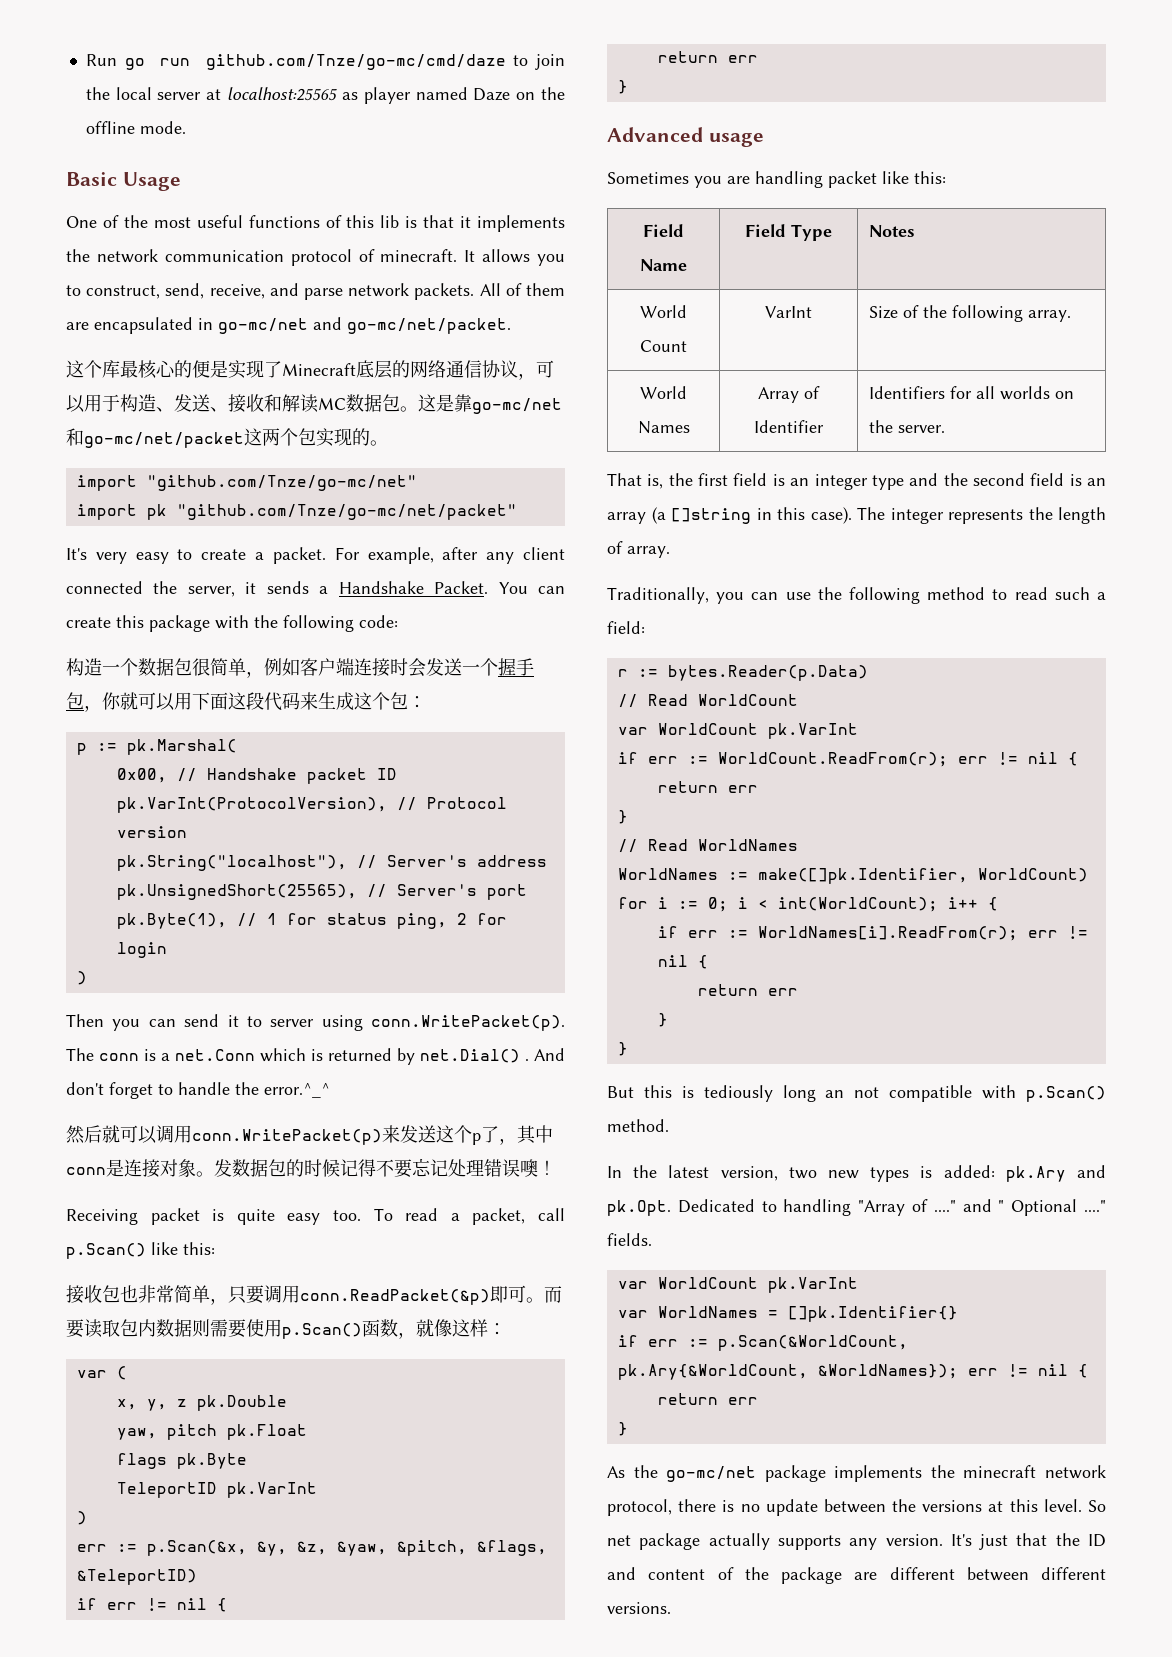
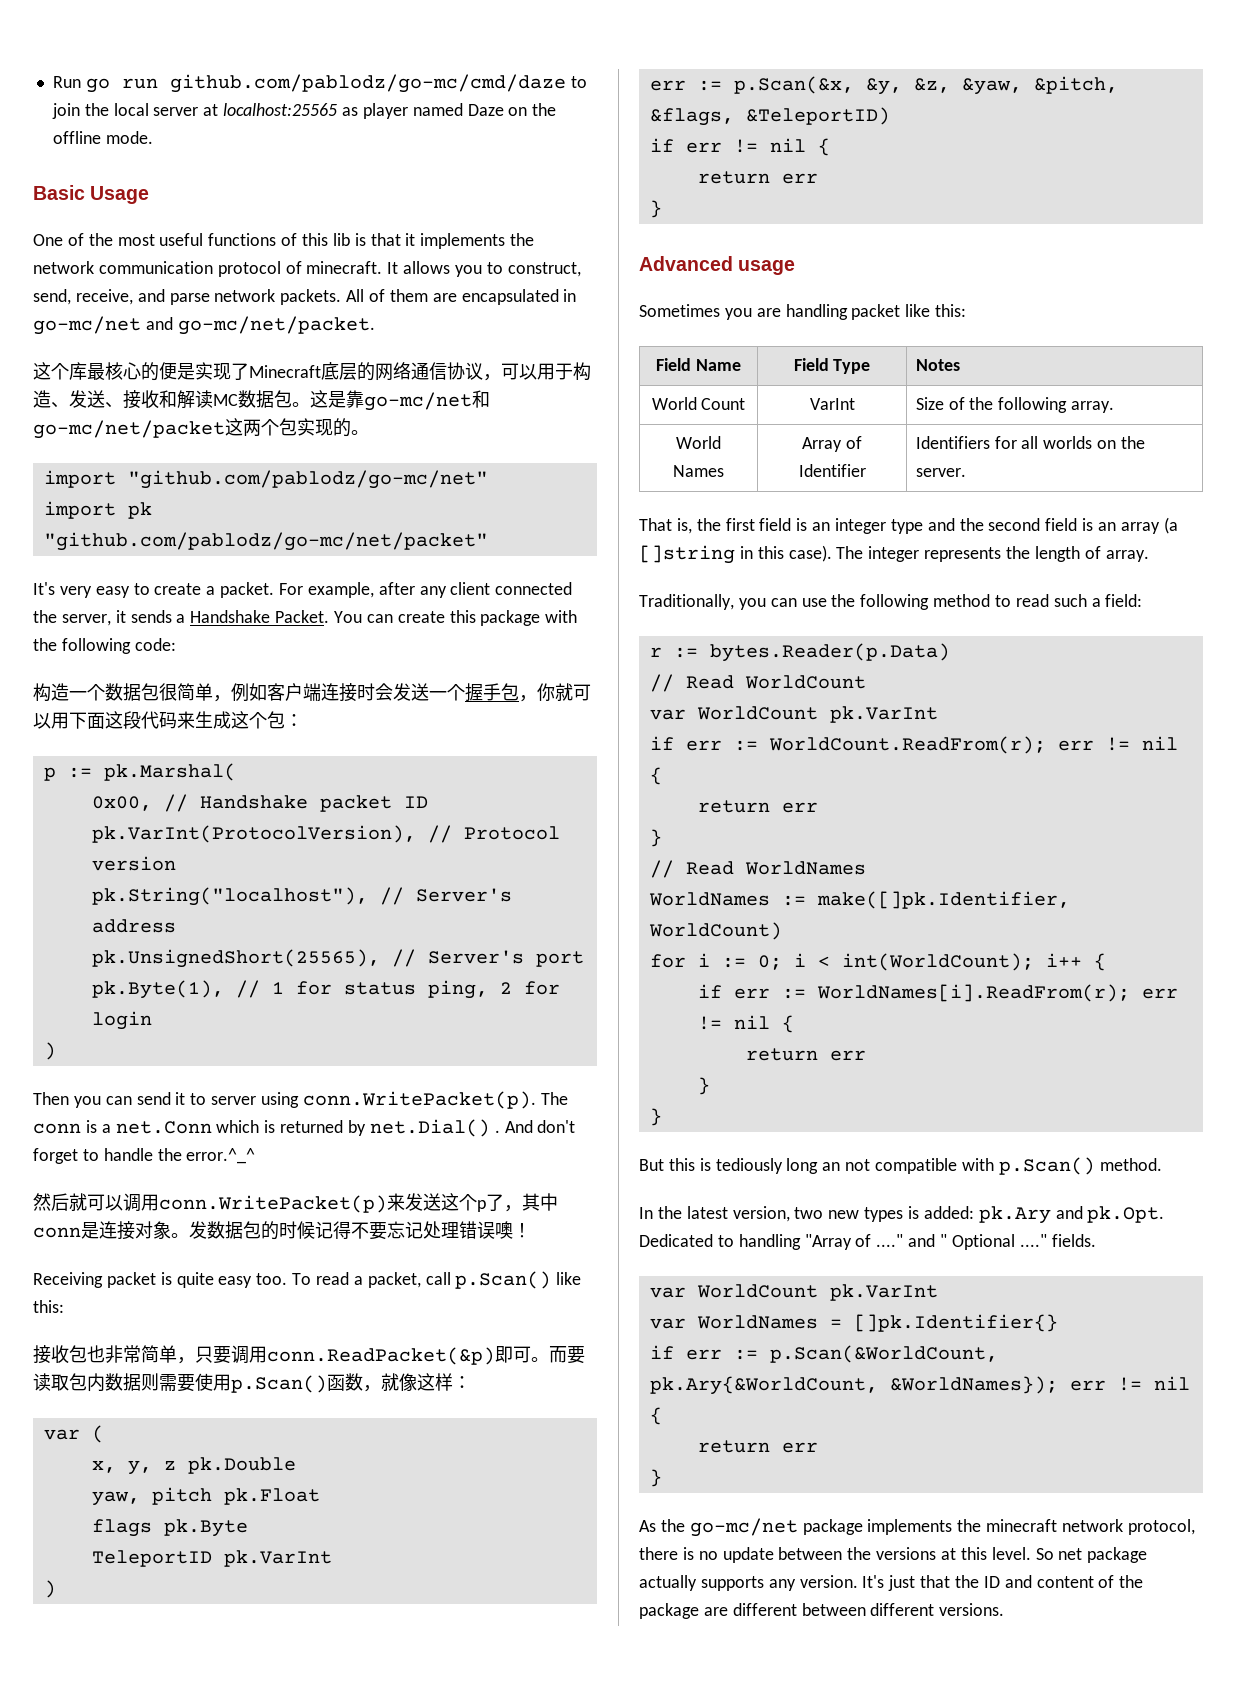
- Run go run github.com/Tnze/go-mc/cmd/daze to join the local server at localhost:25565 as player named Daze on the offline mode.
+ Run go run github.com/pablodz/go-mc/cmd/daze to join the local server at localhost:25565 as player named Daze on the offline mode.
- import "github.com/Tnze/go-mc/net"
+ import "github.com/pablodz/go-mc/net"
- import pk "github.com/Tnze/go-mc/net/packet"
+ import pk "github.com/pablodz/go-mc/net/packet"

